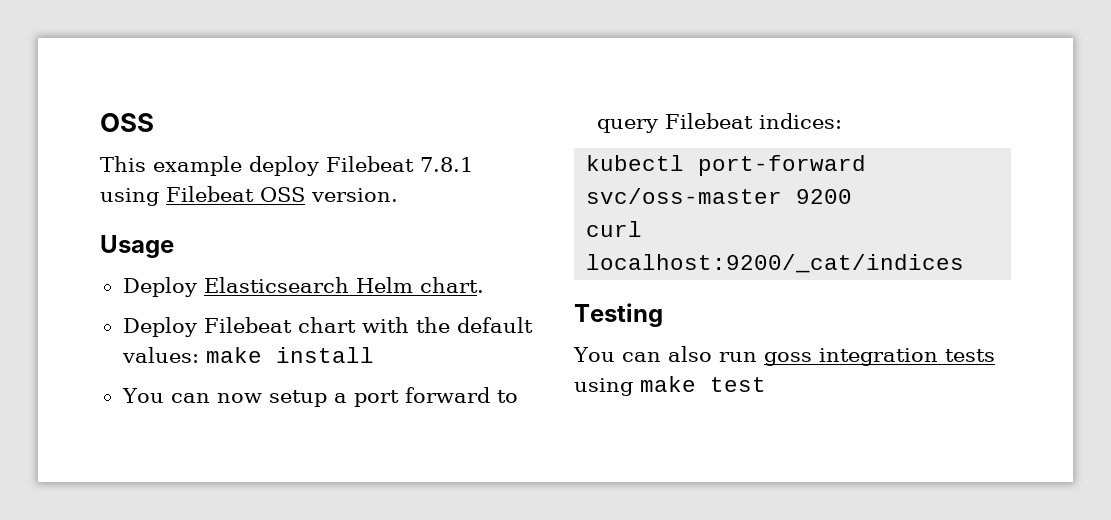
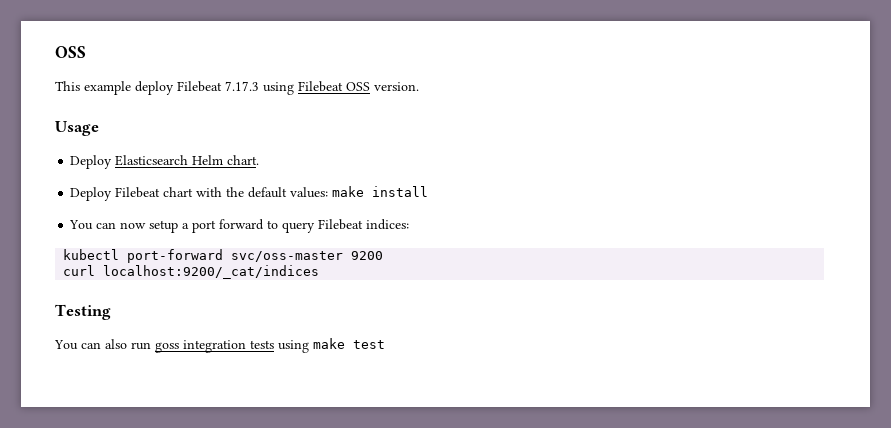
- This example deploy Filebeat 7.8.1 using Filebeat OSS version.
+ This example deploy Filebeat 7.17.3 using Filebeat OSS version.

